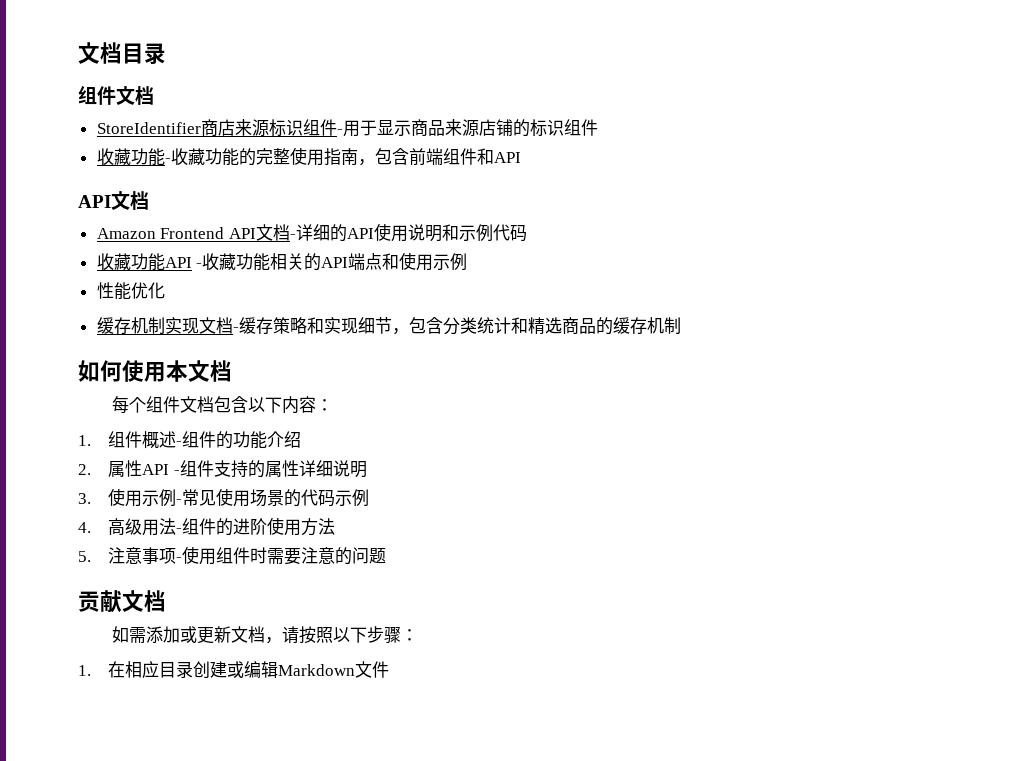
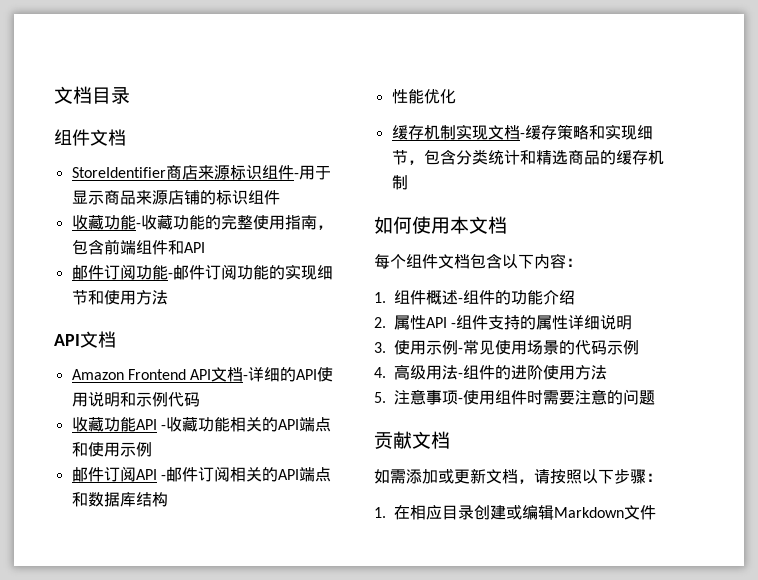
+ 邮件订阅功能-邮件订阅功能的实现细节和使用方法
+ 邮件订阅API -邮件订阅相关的API端点和数据库结构

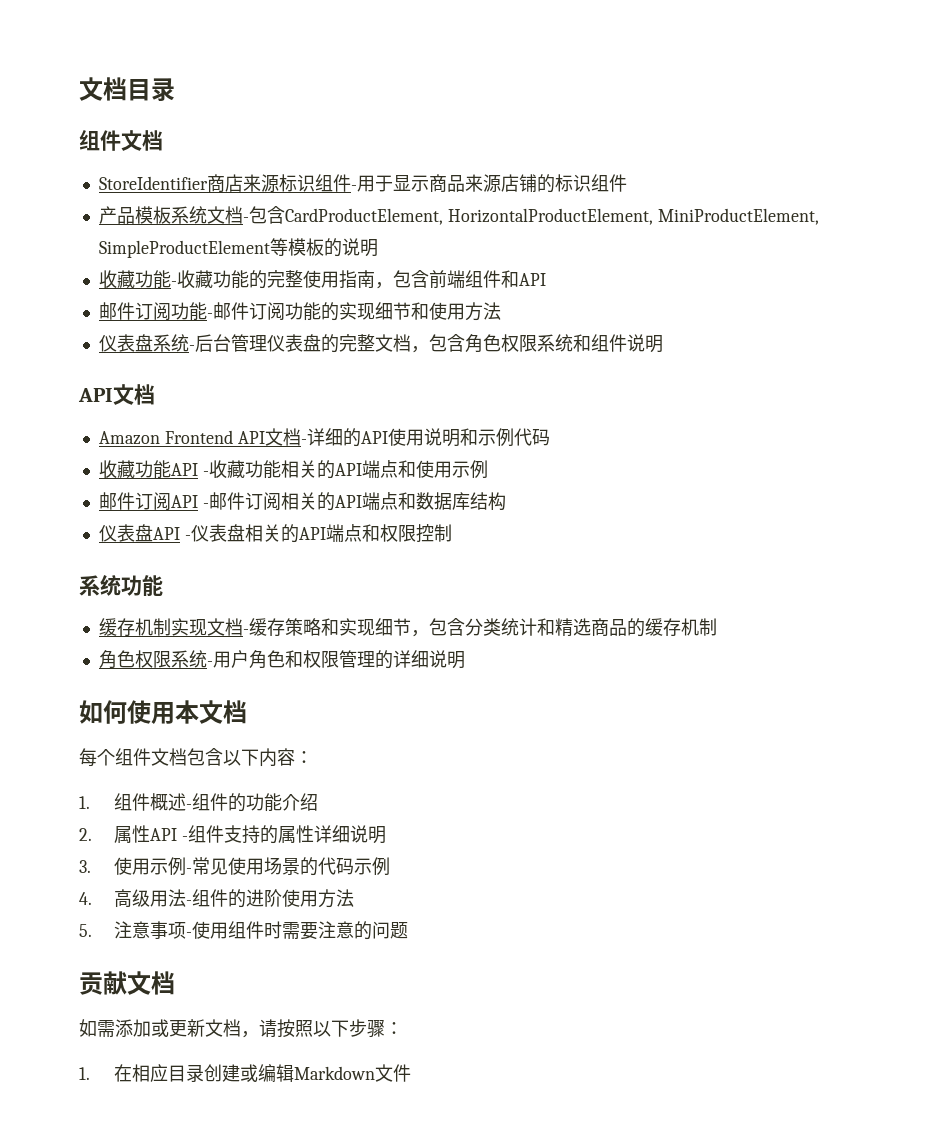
+ 产品模板系统文档-包含CardProductElement, HorizontalProductElement, MiniProductElement, SimpleProductElement等模板的说明
+ 仪表盘系统-后台管理仪表盘的完整文档，包含角色权限系统和组件说明
- 性能优化
+ 仪表盘API -仪表盘相关的API端点和权限控制
+ 系统功能
+ 角色权限系统-用户角色和权限管理的详细说明

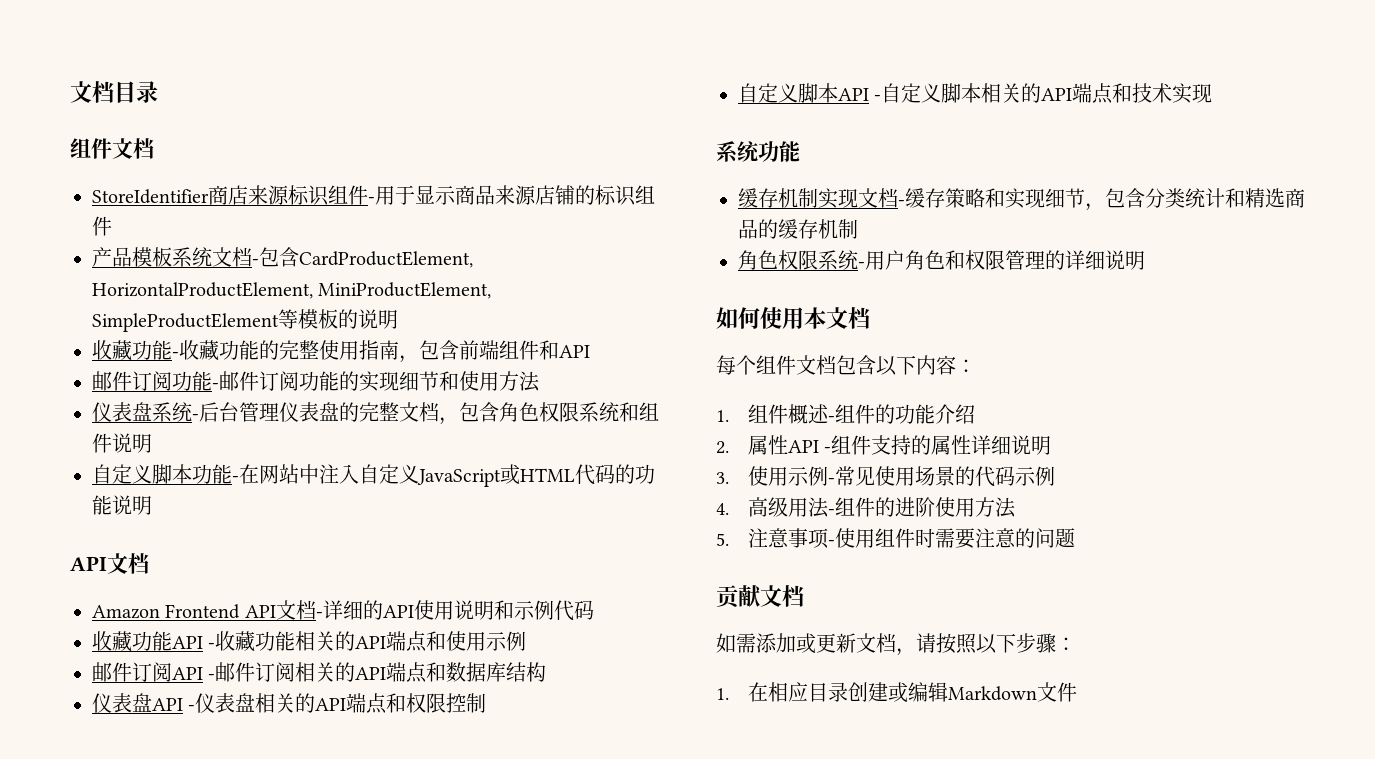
+ 自定义脚本功能-在网站中注入自定义JavaScript或HTML代码的功能说明
+ 自定义脚本API -自定义脚本相关的API端点和技术实现

